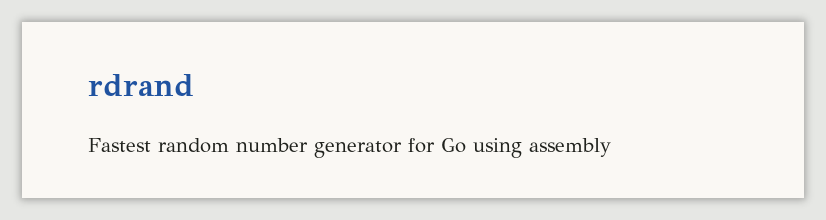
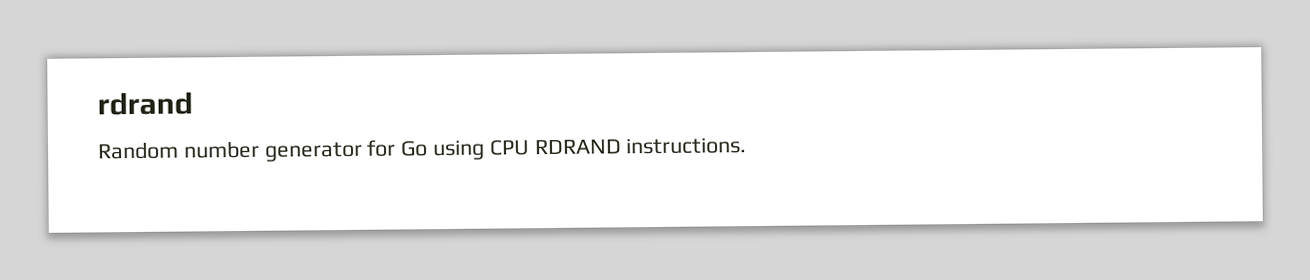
- Fastest random number generator for Go using assembly
+ Random number generator for Go using CPU RDRAND instructions.

